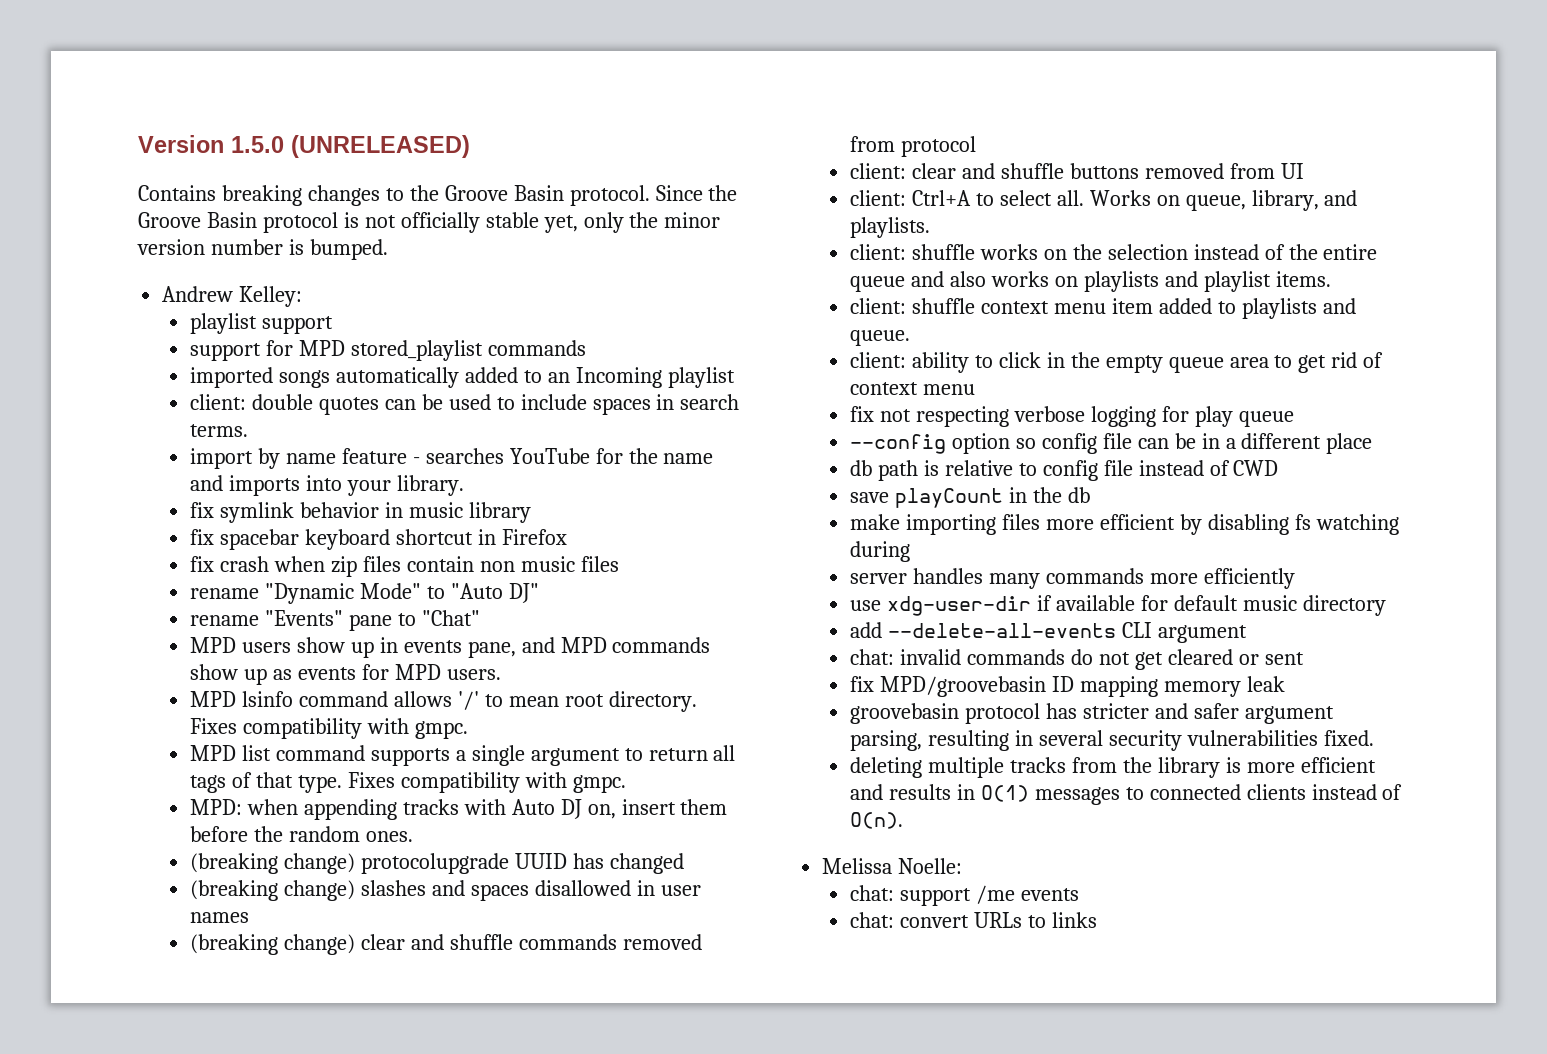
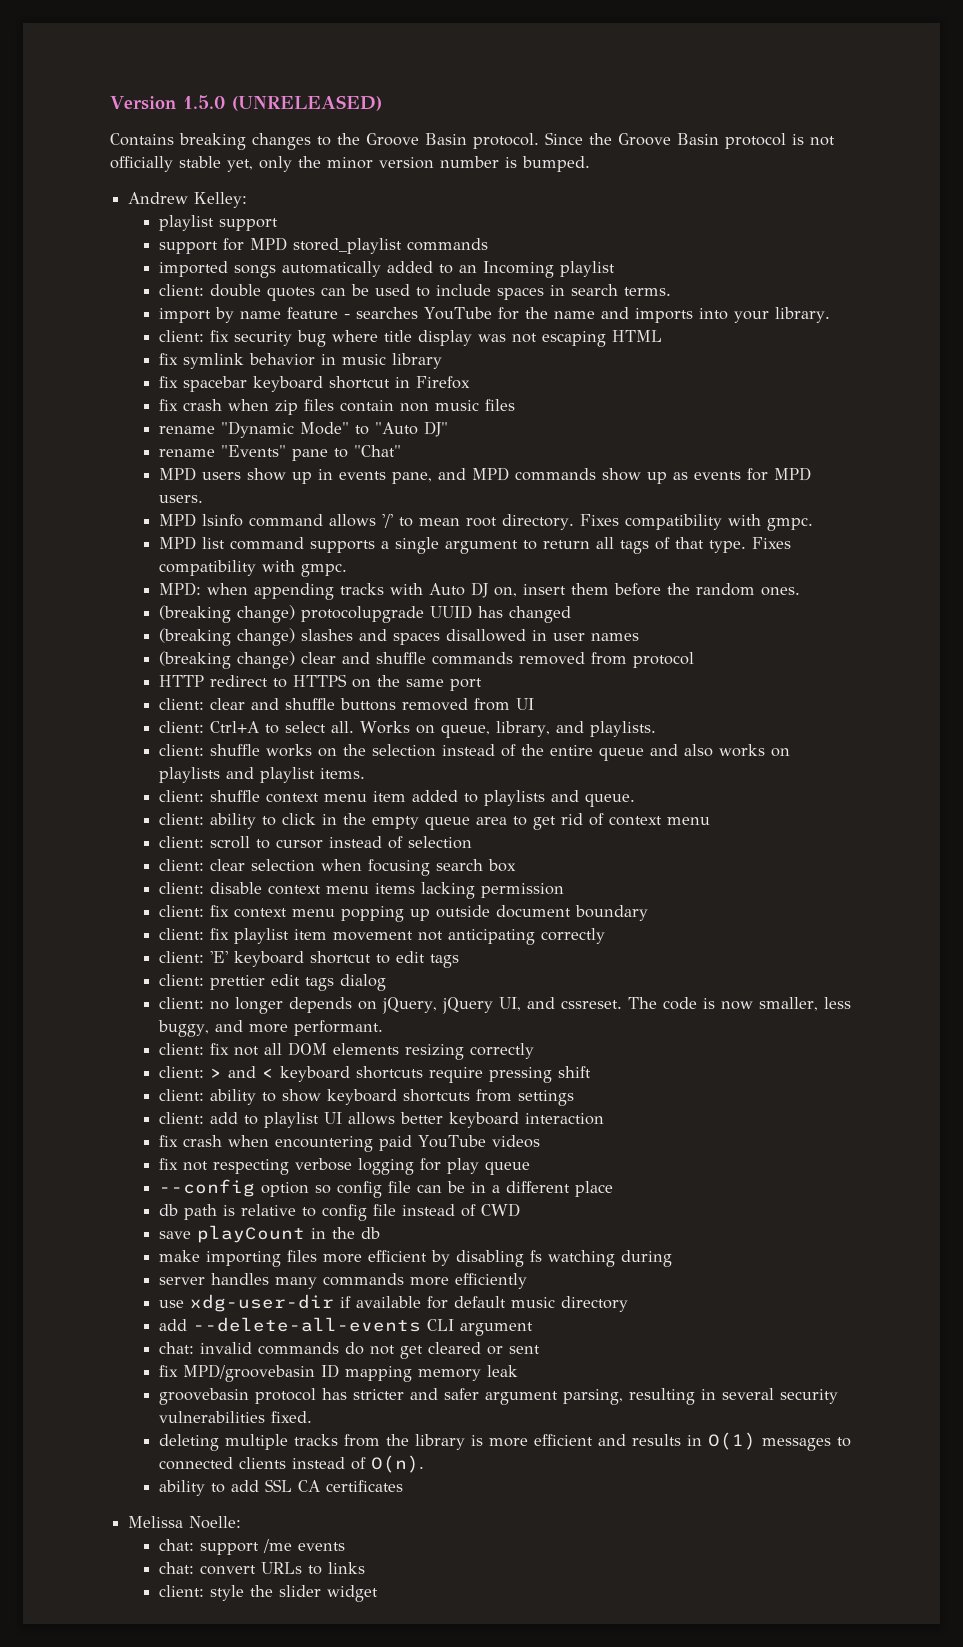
+ client: fix security bug where title display was not escaping HTML
+ HTTP redirect to HTTPS on the same port
+ client: scroll to cursor instead of selection
+ client: clear selection when focusing search box
+ client: disable context menu items lacking permission
+ client: fix context menu popping up outside document boundary
+ client: fix playlist item movement not anticipating correctly
+ client: 'E' keyboard shortcut to edit tags
+ client: prettier edit tags dialog
+ client: no longer depends on jQuery, jQuery UI, and cssreset. The code is now smaller, less buggy, and more performant.
+ client: fix not all DOM elements resizing correctly
+ client: > and < keyboard shortcuts require pressing shift
+ client: ability to show keyboard shortcuts from settings
+ client: add to playlist UI allows better keyboard interaction
+ fix crash when encountering paid YouTube videos
+ ability to add SSL CA certificates
+ client: style the slider widget

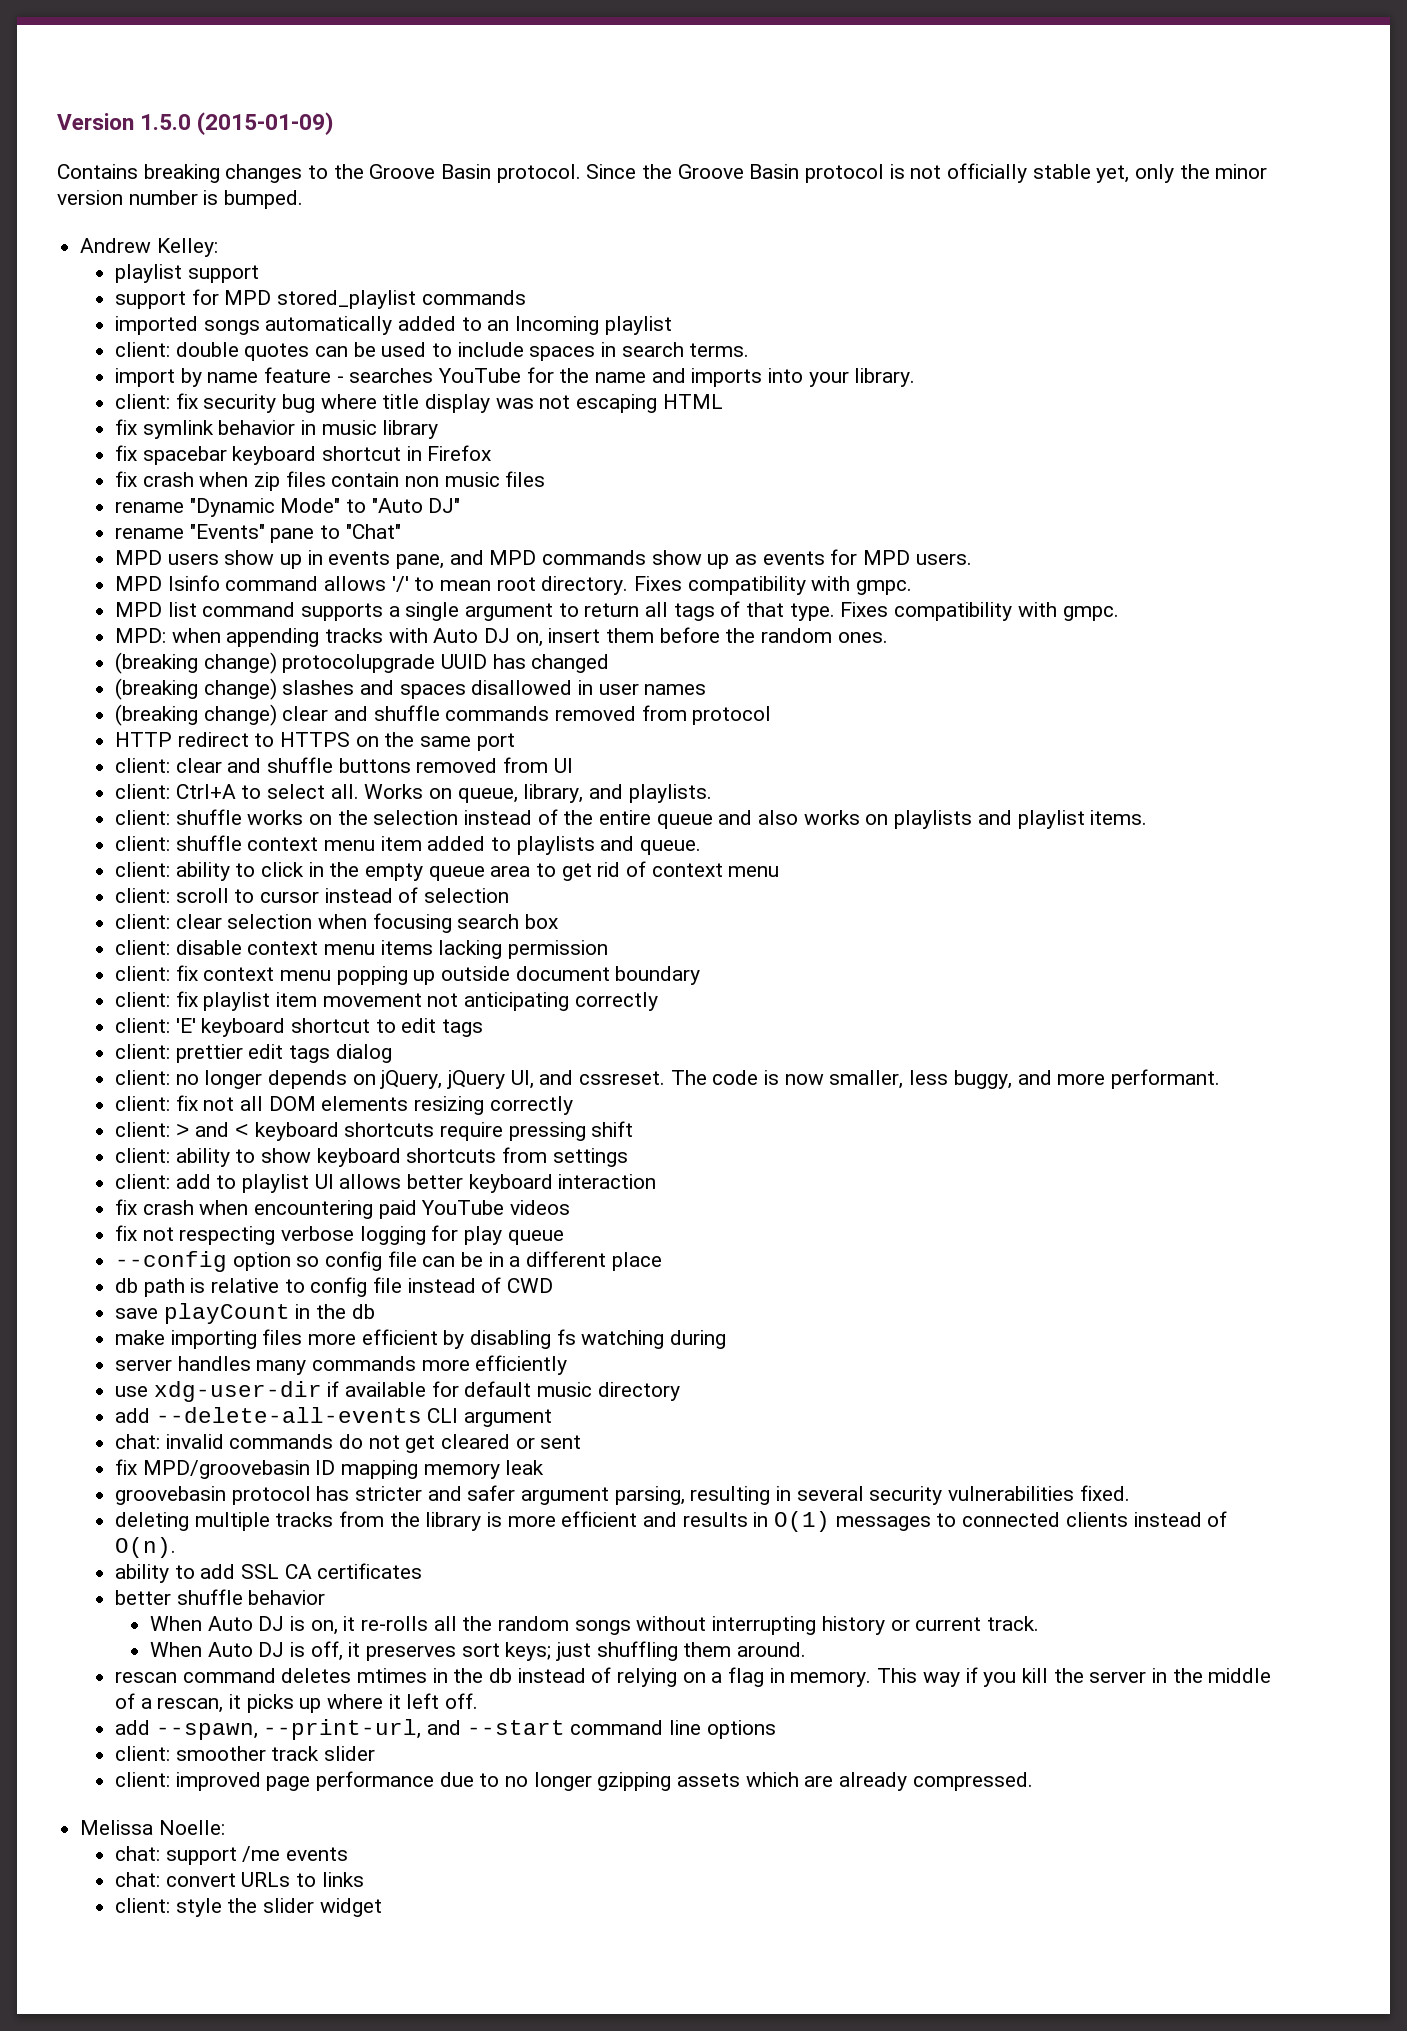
- Version 1.5.0 (UNRELEASED)
+ Version 1.5.0 (2015-01-09)
+ better shuffle behavior
+ When Auto DJ is on, it re-rolls all the random songs without interrupting history or current track.
+ When Auto DJ is off, it preserves sort keys; just shuffling them around.
+ rescan command deletes mtimes in the db instead of relying on a flag in memory. This way if you kill the server in the middle of a rescan, it picks up where it left off.
+ add --spawn, --print-url, and --start command line options
+ client: smoother track slider
+ client: improved page performance due to no longer gzipping assets which are already compressed.

